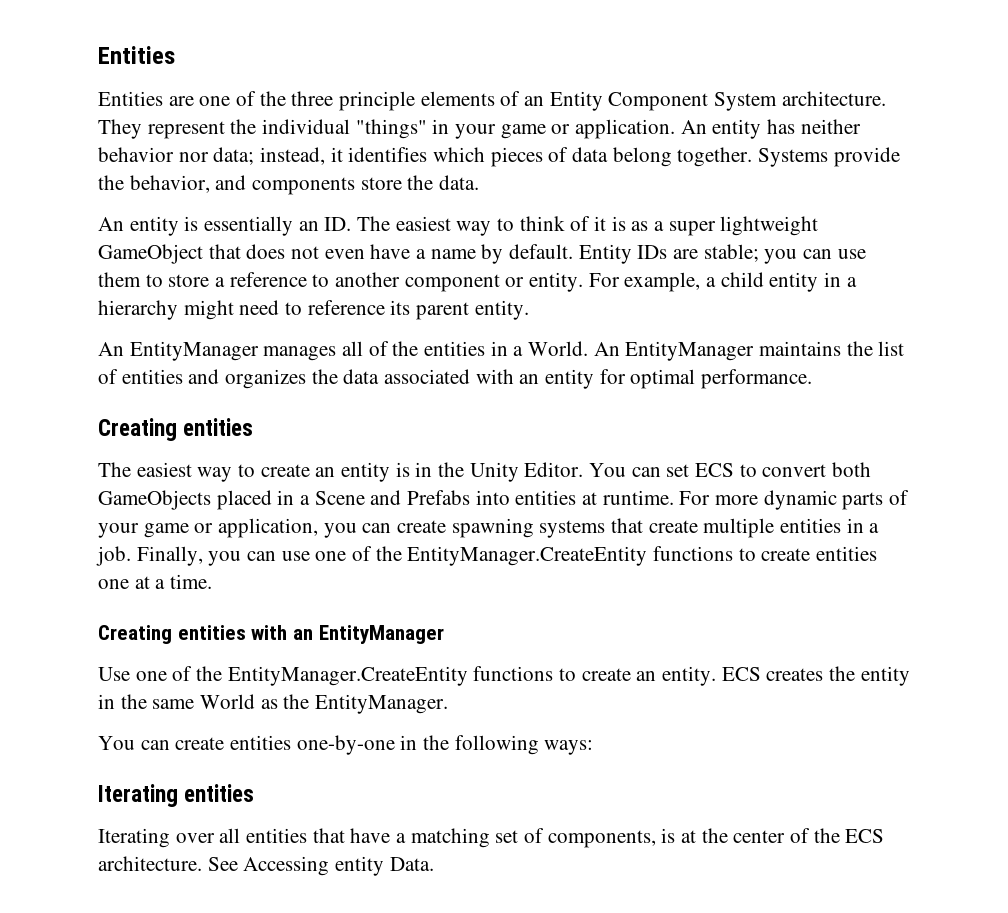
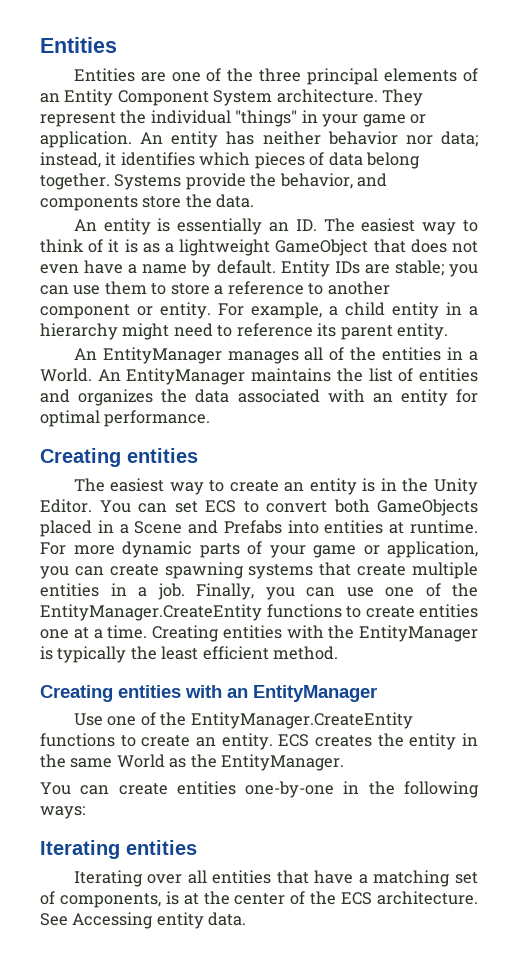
- Entities are one of the three principle elements of an Entity Component System architecture.
+ Entities are one of the three principal elements of an Entity Component System architecture.
- An entity is essentially an ID. The easiest way to think of it is as a super lightweight GameObject that does not even have a name by default.
+ An entity is essentially an ID. The easiest way to think of it is as a lightweight GameObject that does not even have a name by default.
+ Creating entities with the EntityManager is typically the least efficient method.
- See Accessing entity Data.
+ See Accessing entity data.

